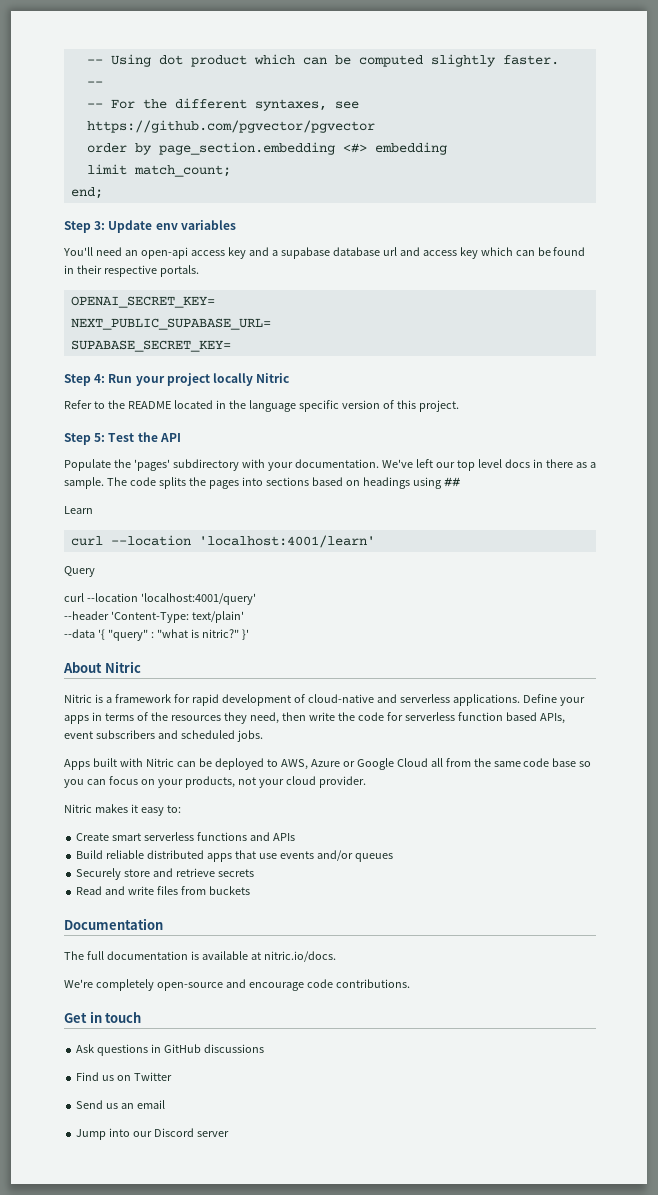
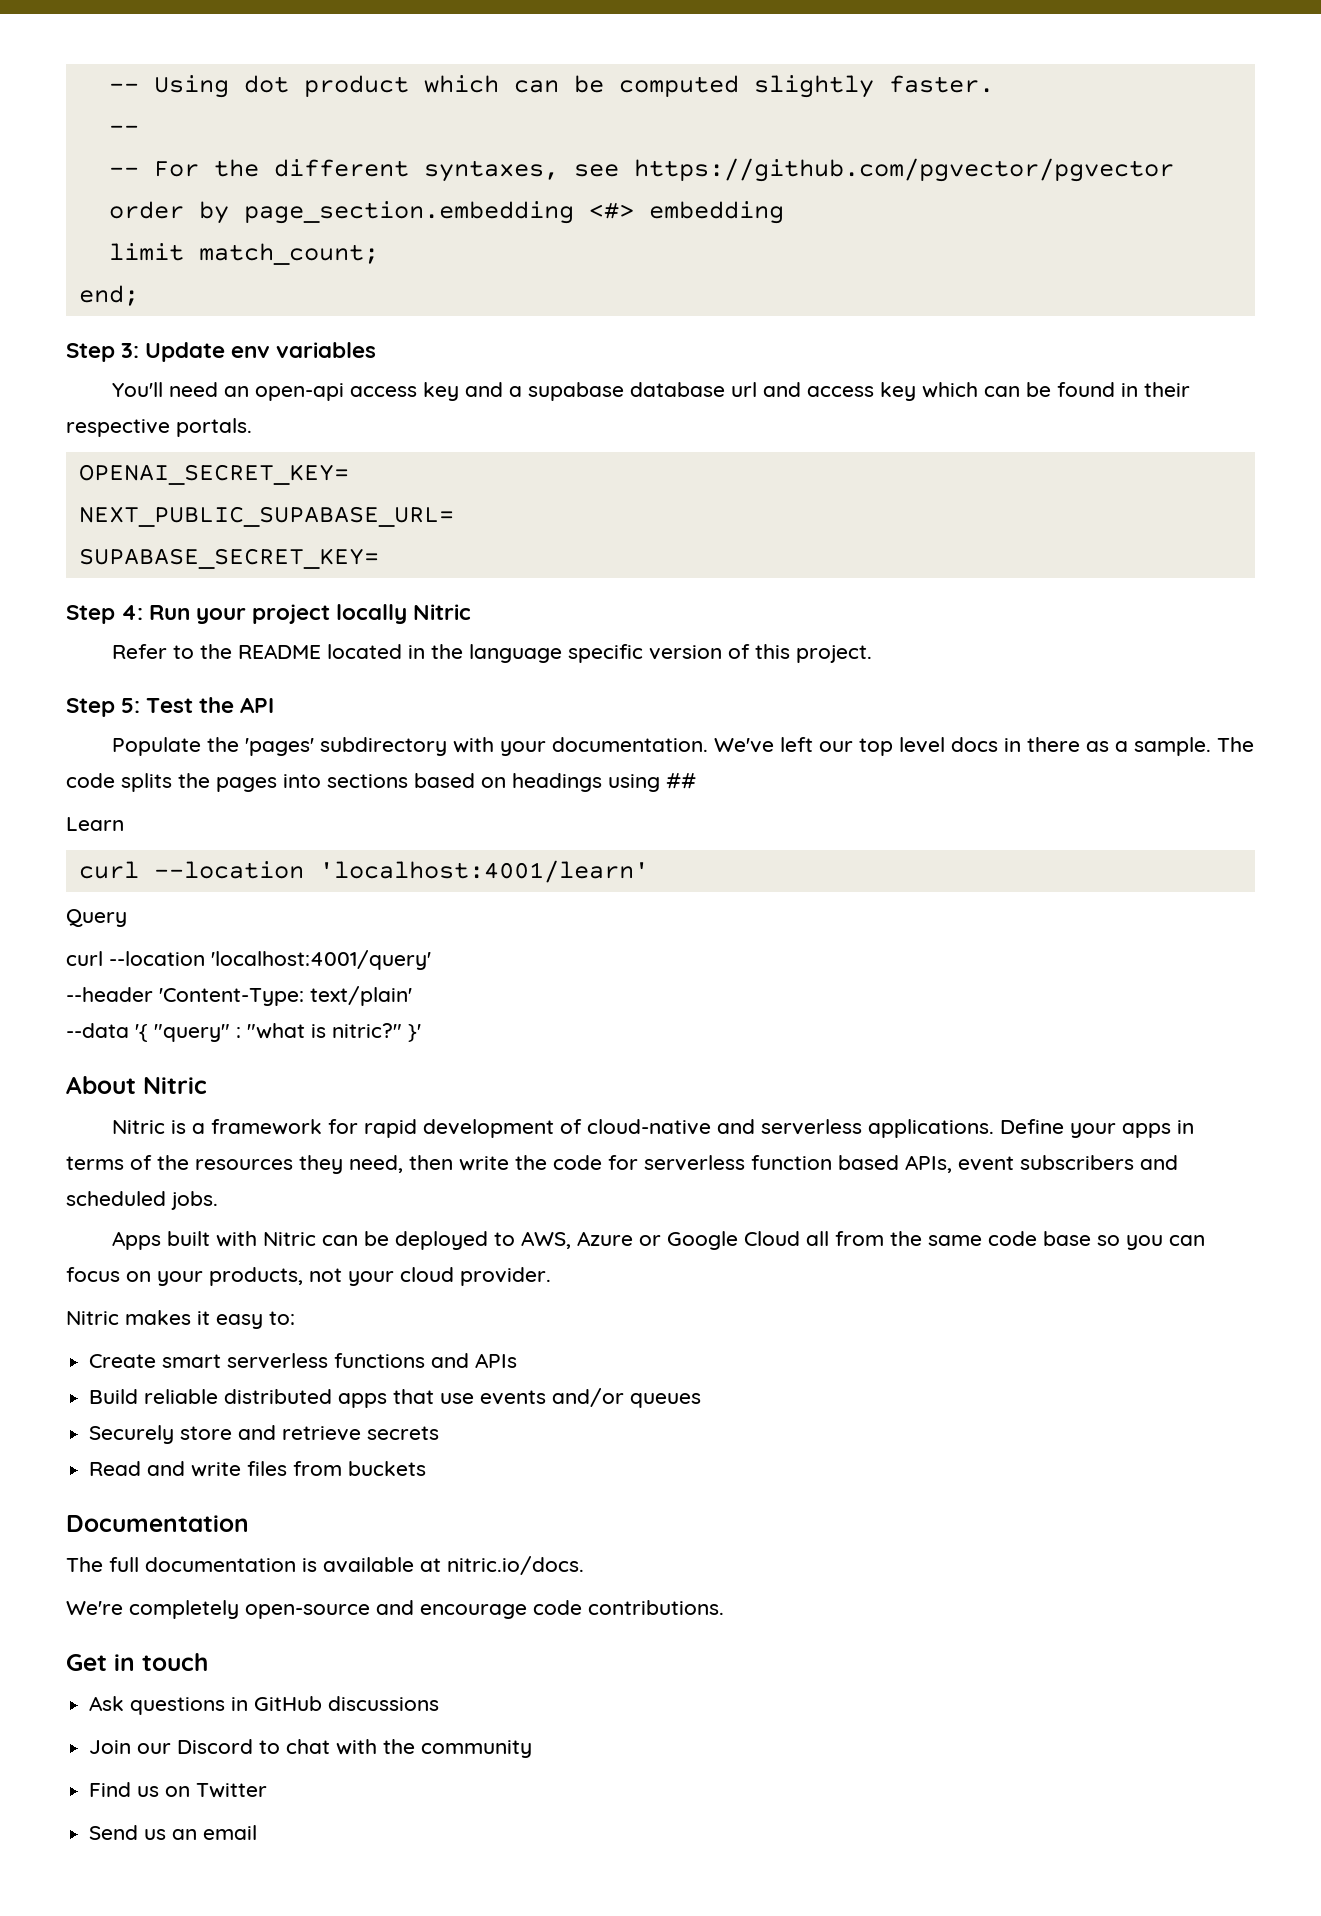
+ Join our Discord to chat with the community
- Jump into our Discord server

